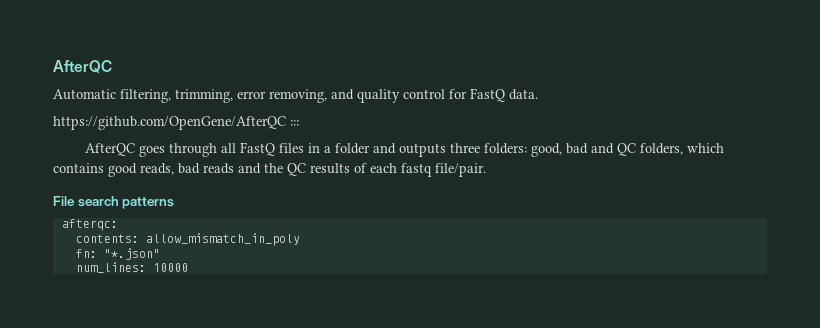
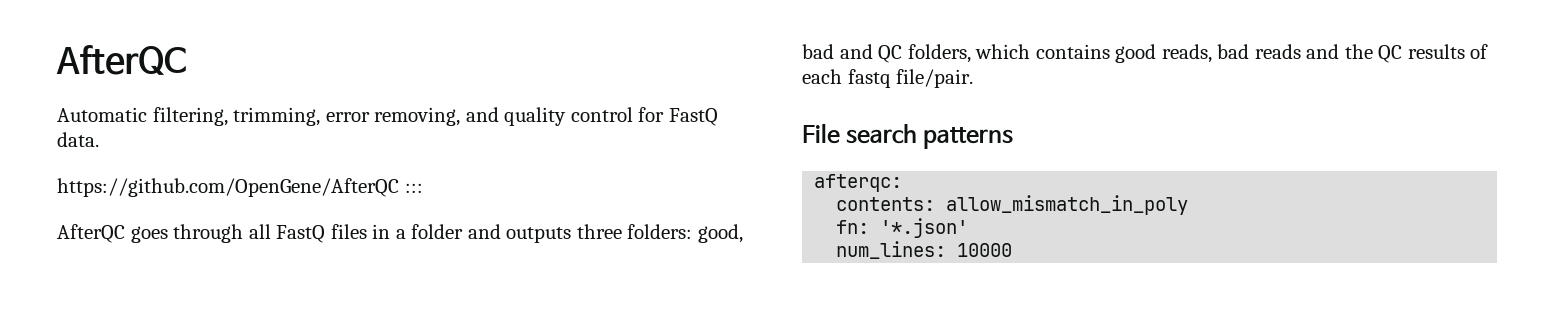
- fn: "*.json"
+ fn: '*.json'

